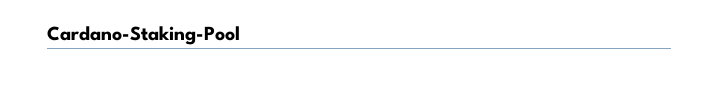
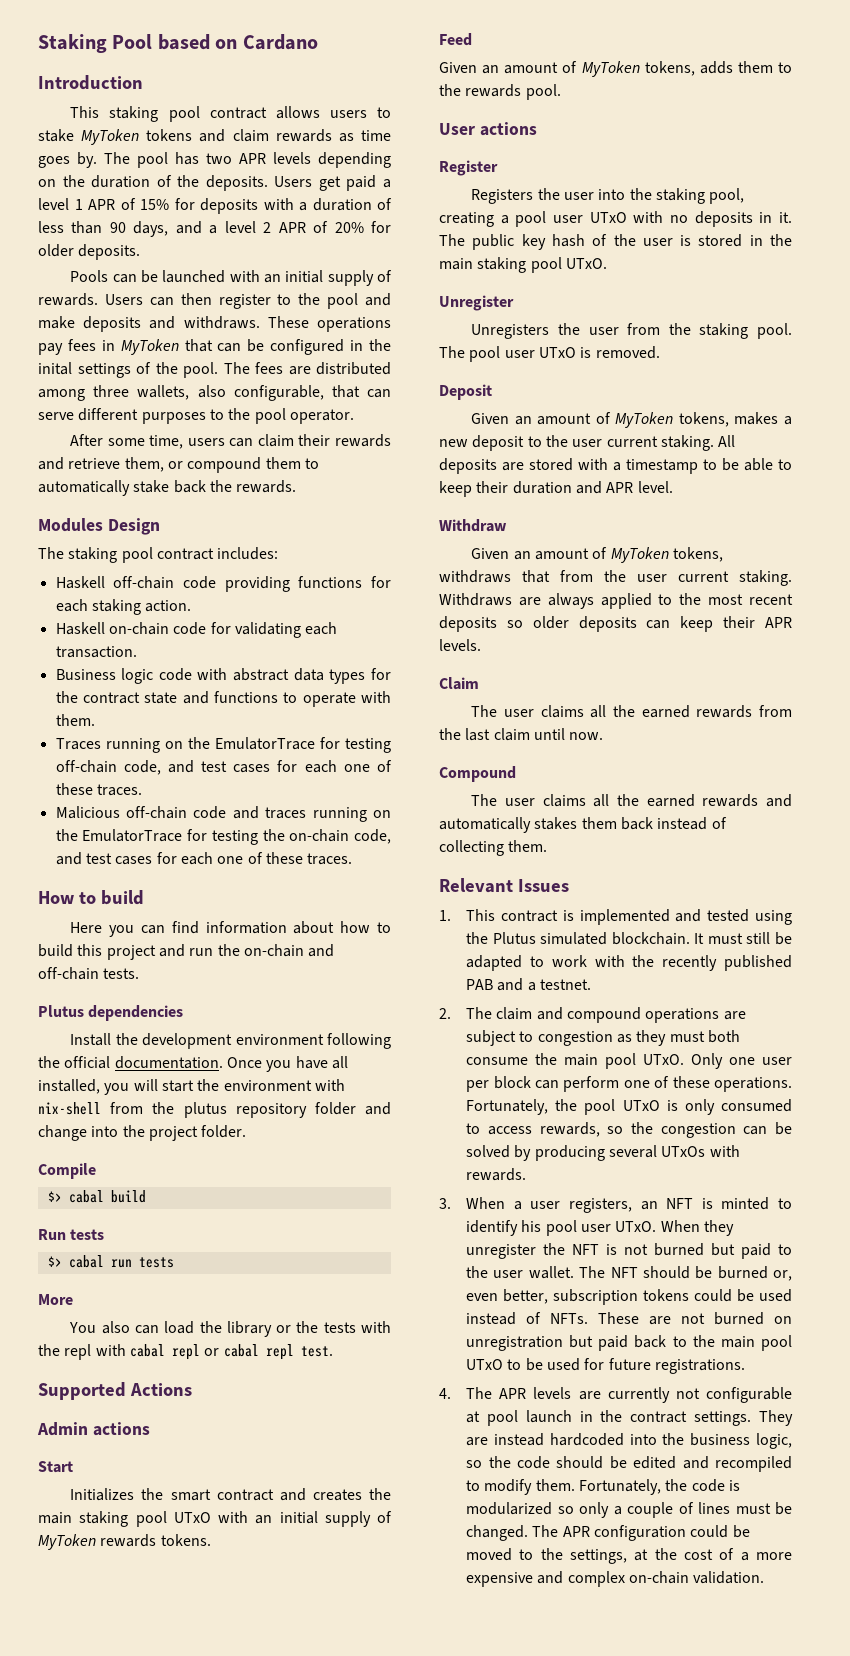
- Cardano-Staking-Pool
+ Staking Pool based on Cardano
+ Introduction
+ This staking pool contract allows users to stake MyToken tokens and claim rewards as time goes by. The pool has two APR levels depending on the duration of the deposits. Users get paid a level 1 APR of 15% for deposits with a duration of less than 90 days, and a level 2 APR of 20% for older deposits.
+ Pools can be launched with an initial supply of rewards. Users can then register to the pool and make deposits and withdraws. These operations pay fees in MyToken that can be configured in the inital settings of the pool. The fees are distributed among three wallets, also configurable, that can serve different purposes to the pool operator.
+ After some time, users can claim their rewards and retrieve them, or compound them to automatically stake back the rewards.
+ Modules Design
+ The staking pool contract includes:
+ Haskell off-chain code providing functions for each staking action.
+ Haskell on-chain code for validating each transaction.
+ Business logic code with abstract data types for the contract state and functions to operate with them.
+ Traces running on the EmulatorTrace for testing off-chain code, and test cases for each one of these traces.
+ Malicious off-chain code and traces running on the EmulatorTrace for testing the on-chain code, and test cases for each one of these traces.
+ How to build
+ Here you can find information about how to build this project and run the on-chain and off-chain tests.
+ Plutus dependencies
+ Install the development environment following the official documentation. Once you have all installed, you will start the environment with nix-shell from the plutus repository folder and change into the project folder.
+ Compile
+ $> cabal build
+ Run tests
+ $> cabal run tests
+ More
+ You also can load the library or the tests with the repl with cabal repl or cabal repl test.
+ Supported Actions
+ Admin actions
+ Start
+ Initializes the smart contract and creates the main staking pool UTxO with an initial supply of MyToken rewards tokens.
+ Feed
+ Given an amount of MyToken tokens, adds them to the rewards pool.
+ User actions
+ Register
+ Registers the user into the staking pool, creating a pool user UTxO with no deposits in it. The public key hash of the user is stored in the main staking pool UTxO.
+ Unregister
+ Unregisters the user from the staking pool. The pool user UTxO is removed.
+ Deposit
+ Given an amount of MyToken tokens, makes a new deposit to the user current staking. All deposits are stored with a timestamp to be able to keep their duration and APR level.
+ Withdraw
+ Given an amount of MyToken tokens, withdraws that from the user current staking. Withdraws are always applied to the most recent deposits so older deposits can keep their APR levels.
+ Claim
+ The user claims all the earned rewards from the last claim until now.
+ Compound
+ The user claims all the earned rewards and automatically stakes them back instead of collecting them.
+ Relevant Issues
+ 1. This contract is implemented and tested using the Plutus simulated blockchain. It must still be adapted to work with the recently published PAB and a testnet.
+ 2. The claim and compound operations are subject to congestion as they must both consume the main pool UTxO. Only one user per block can perform one of these operations. Fortunately, the pool UTxO is only consumed to access rewards, so the congestion can be solved by producing several UTxOs with rewards.
+ 3. When a user registers, an NFT is minted to identify his pool user UTxO. When they unregister the NFT is not burned but paid to the user wallet. The NFT should be burned or, even better, subscription tokens could be used instead of NFTs. These are not burned on unregistration but paid back to the main pool UTxO to be used for future registrations.
+ 4. The APR levels are currently not configurable at pool launch in the contract settings. They are instead hardcoded into the business logic, so the code should be edited and recompiled to modify them. Fortunately, the code is modularized so only a couple of lines must be changed. The APR configuration could be moved to the settings, at the cost of a more expensive and complex on-chain validation.

